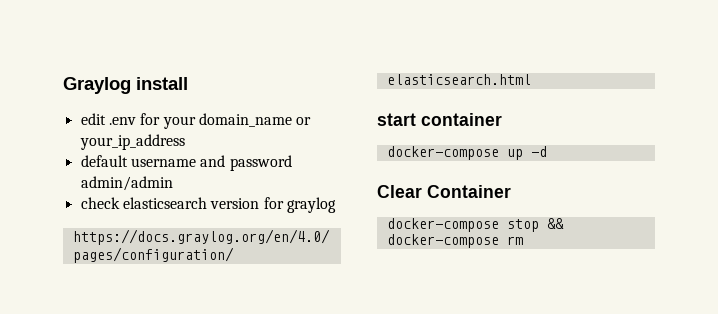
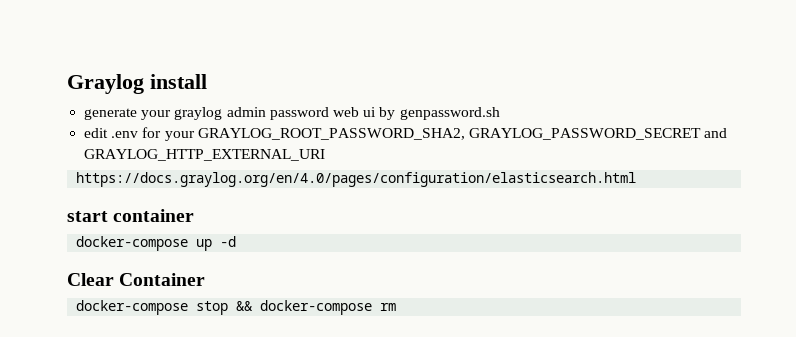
- edit .env for your domain_name or your_ip_address
- default username and password admin/admin
- check elasticsearch version for graylog
+ generate your graylog admin password web ui by genpassword.sh
+ edit .env for your GRAYLOG_ROOT_PASSWORD_SHA2, GRAYLOG_PASSWORD_SECRET and GRAYLOG_HTTP_EXTERNAL_URI

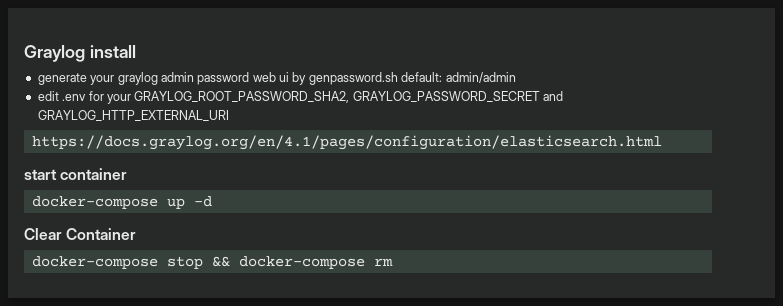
- generate your graylog admin password web ui by genpassword.sh
+ generate your graylog admin password web ui by genpassword.sh default: admin/admin
- https://docs.graylog.org/en/4.0/pages/configuration/elasticsearch.html
+ https://docs.graylog.org/en/4.1/pages/configuration/elasticsearch.html

